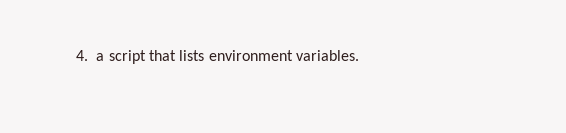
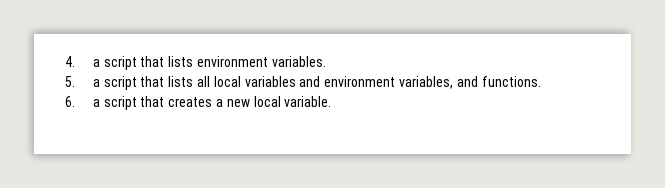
+ 5. a script that lists all local variables and environment variables, and functions.
+ 6. a script that creates a new local variable.

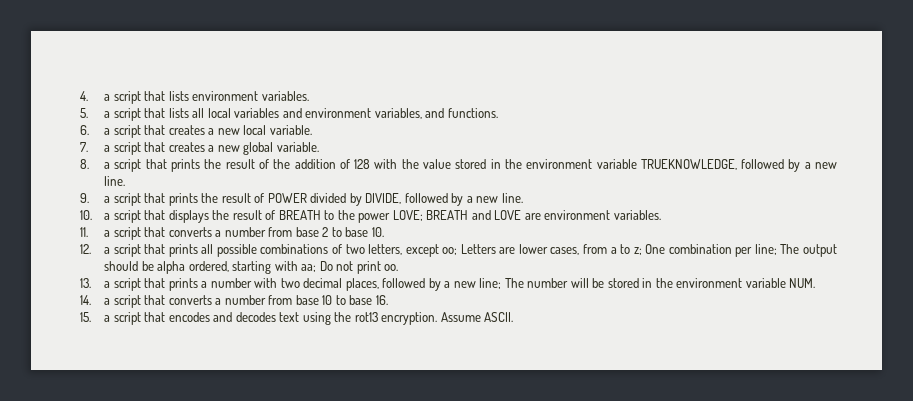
+ 7. a script that creates a new global variable.
+ 8. a script that prints the result of the addition of 128 with the value stored in the environment variable TRUEKNOWLEDGE, followed by a new line.
+ 9. a script that prints the result of POWER divided by DIVIDE, followed by a new line.
+ 10. a script that displays the result of BREATH to the power LOVE; BREATH and LOVE are environment variables.
+ 11. a script that converts a number from base 2 to base 10.
+ 12. a script that prints all possible combinations of two letters, except oo; Letters are lower cases, from a to z; One combination per line; The output should be alpha ordered, starting with aa; Do not print oo.
+ 13. a script that prints a number with two decimal places, followed by a new line; The number will be stored in the environment variable NUM.
+ 14. a script that converts a number from base 10 to base 16.
+ 15. a script that encodes and decodes text using the rot13 encryption. Assume ASCII.

